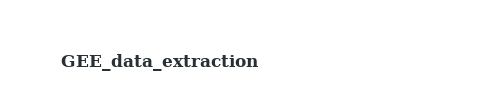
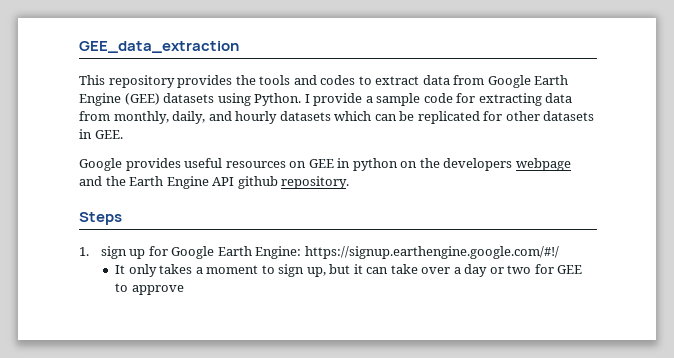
+ This repository provides the tools and codes to extract data from Google Earth Engine (GEE) datasets using Python. I provide a sample code for extracting data from monthly, daily, and hourly datasets which can be replicated for other datasets in GEE.
+ Google provides useful resources on GEE in python on the developers webpage and the Earth Engine API github repository.
+ Steps
+ 1. sign up for Google Earth Engine: https://signup.earthengine.google.com/#!/
+ It only takes a moment to sign up, but it can take over a day or two for GEE to approve

